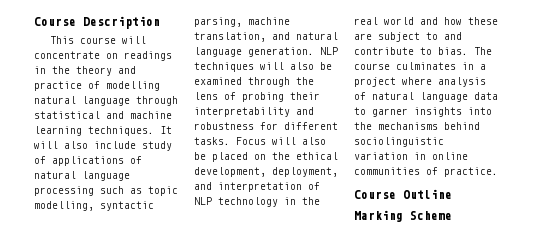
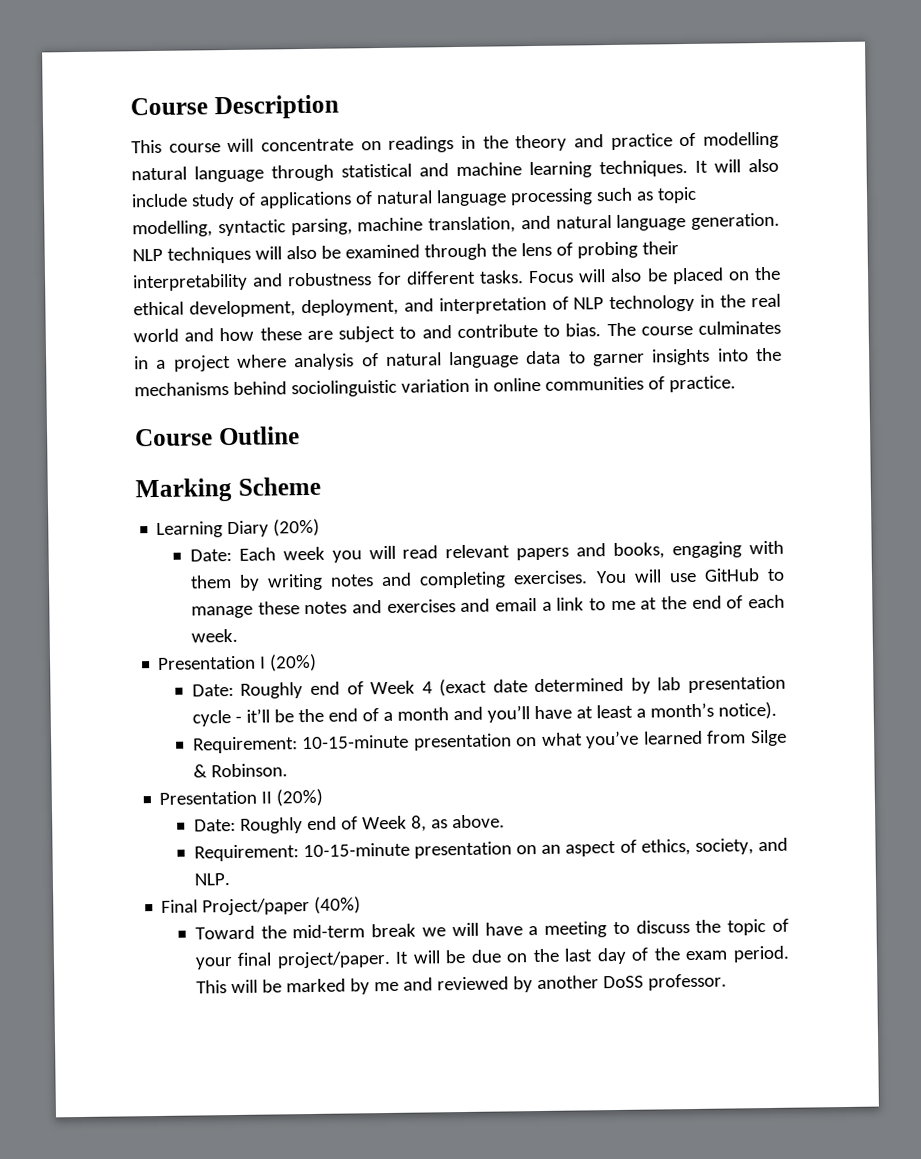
+ Learning Diary (20%)
+ Date: Each week you will read relevant papers and books, engaging with them by writing notes and completing exercises. You will use GitHub to manage these notes and exercises and email a link to me at the end of each week.
+ Presentation I (20%)
+ Date: Roughly end of Week 4 (exact date determined by lab presentation cycle - it’ll be the end of a month and you’ll have at least a month’s notice).
+ Requirement: 10-15-minute presentation on what you’ve learned from Silge & Robinson.
+ Presentation II (20%)
+ Date: Roughly end of Week 8, as above.
+ Requirement: 10-15-minute presentation on an aspect of ethics, society, and NLP.
+ Final Project/paper (40%)
+ Toward the mid-term break we will have a meeting to discuss the topic of your final project/paper. It will be due on the last day of the exam period. This will be marked by me and reviewed by another DoSS professor.

